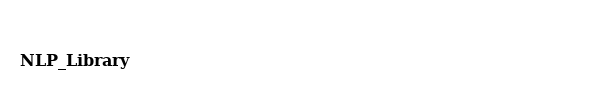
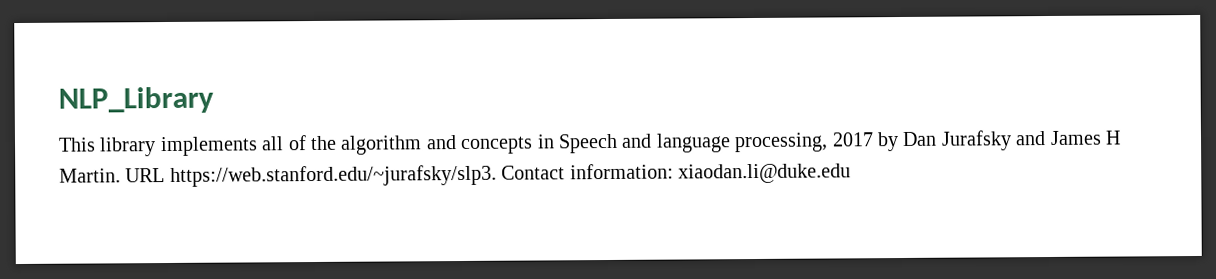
+ This library implements all of the algorithm and concepts in Speech and language processing, 2017 by Dan Jurafsky and James H Martin. URL https://web.stanford.edu/~jurafsky/slp3. Contact information: xiaodan.li@duke.edu

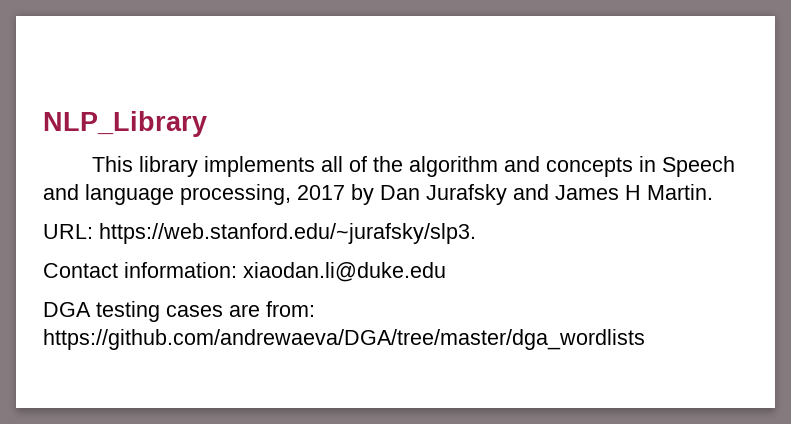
- This library implements all of the algorithm and concepts in Speech and language processing, 2017 by Dan Jurafsky and James H Martin. URL https://web.stanford.edu/~jurafsky/slp3. Contact information: xiaodan.li@duke.edu
+ This library implements all of the algorithm and concepts in Speech and language processing, 2017 by Dan Jurafsky and James H Martin.
+ URL: https://web.stanford.edu/~jurafsky/slp3.
+ Contact information: xiaodan.li@duke.edu
+ DGA testing cases are from: https://github.com/andrewaeva/DGA/tree/master/dga_wordlists

